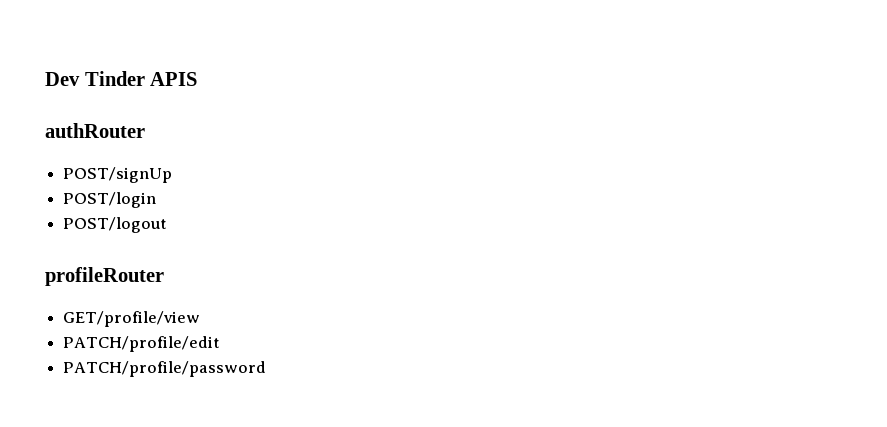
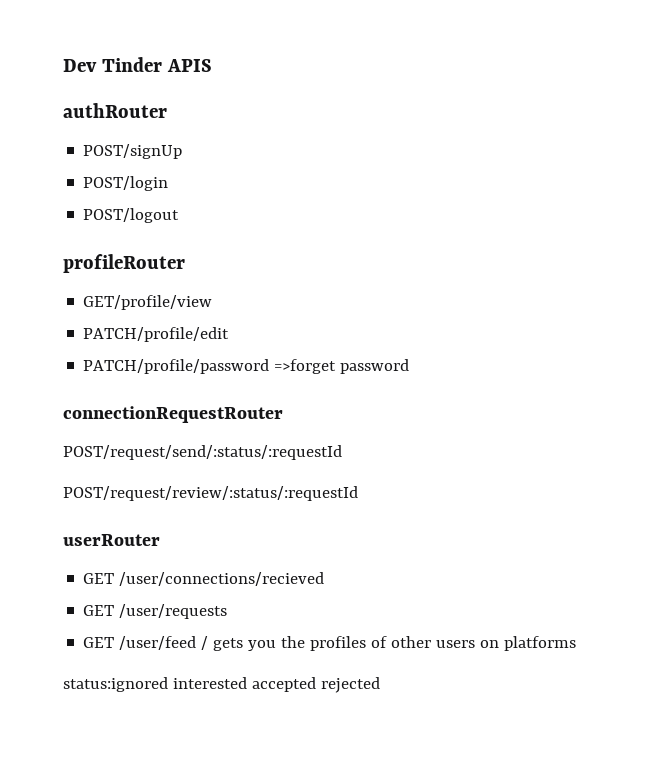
- PATCH/profile/password
+ PATCH/profile/password =>forget password
+ connectionRequestRouter
+ POST/request/send/:status/:requestId
+ POST/request/review/:status/:requestId
+ userRouter
+ GET /user/connections/recieved
+ GET /user/requests
+ GET /user/feed / gets you the profiles of other users on platforms
+ status:ignored interested accepted rejected

